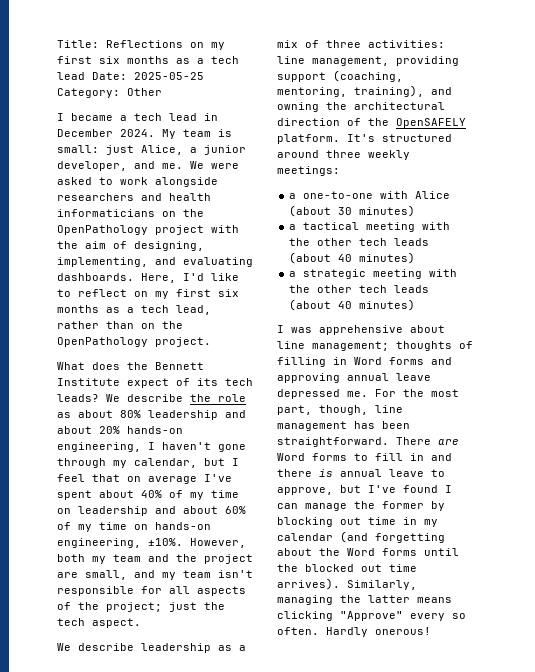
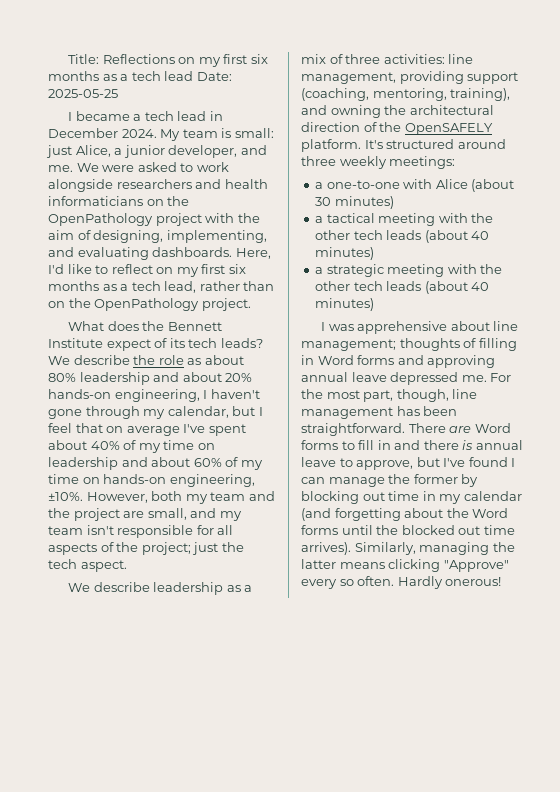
- Title: Reflections on my first six months as a tech lead Date: 2025-05-25 Category: Other
+ Title: Reflections on my first six months as a tech lead Date: 2025-05-25

